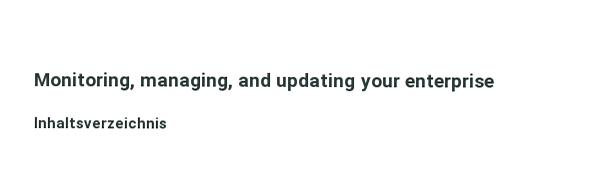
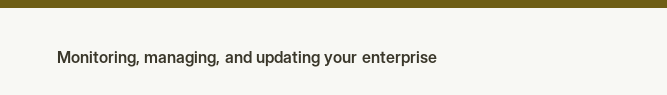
- Inhaltsverzeichnis

